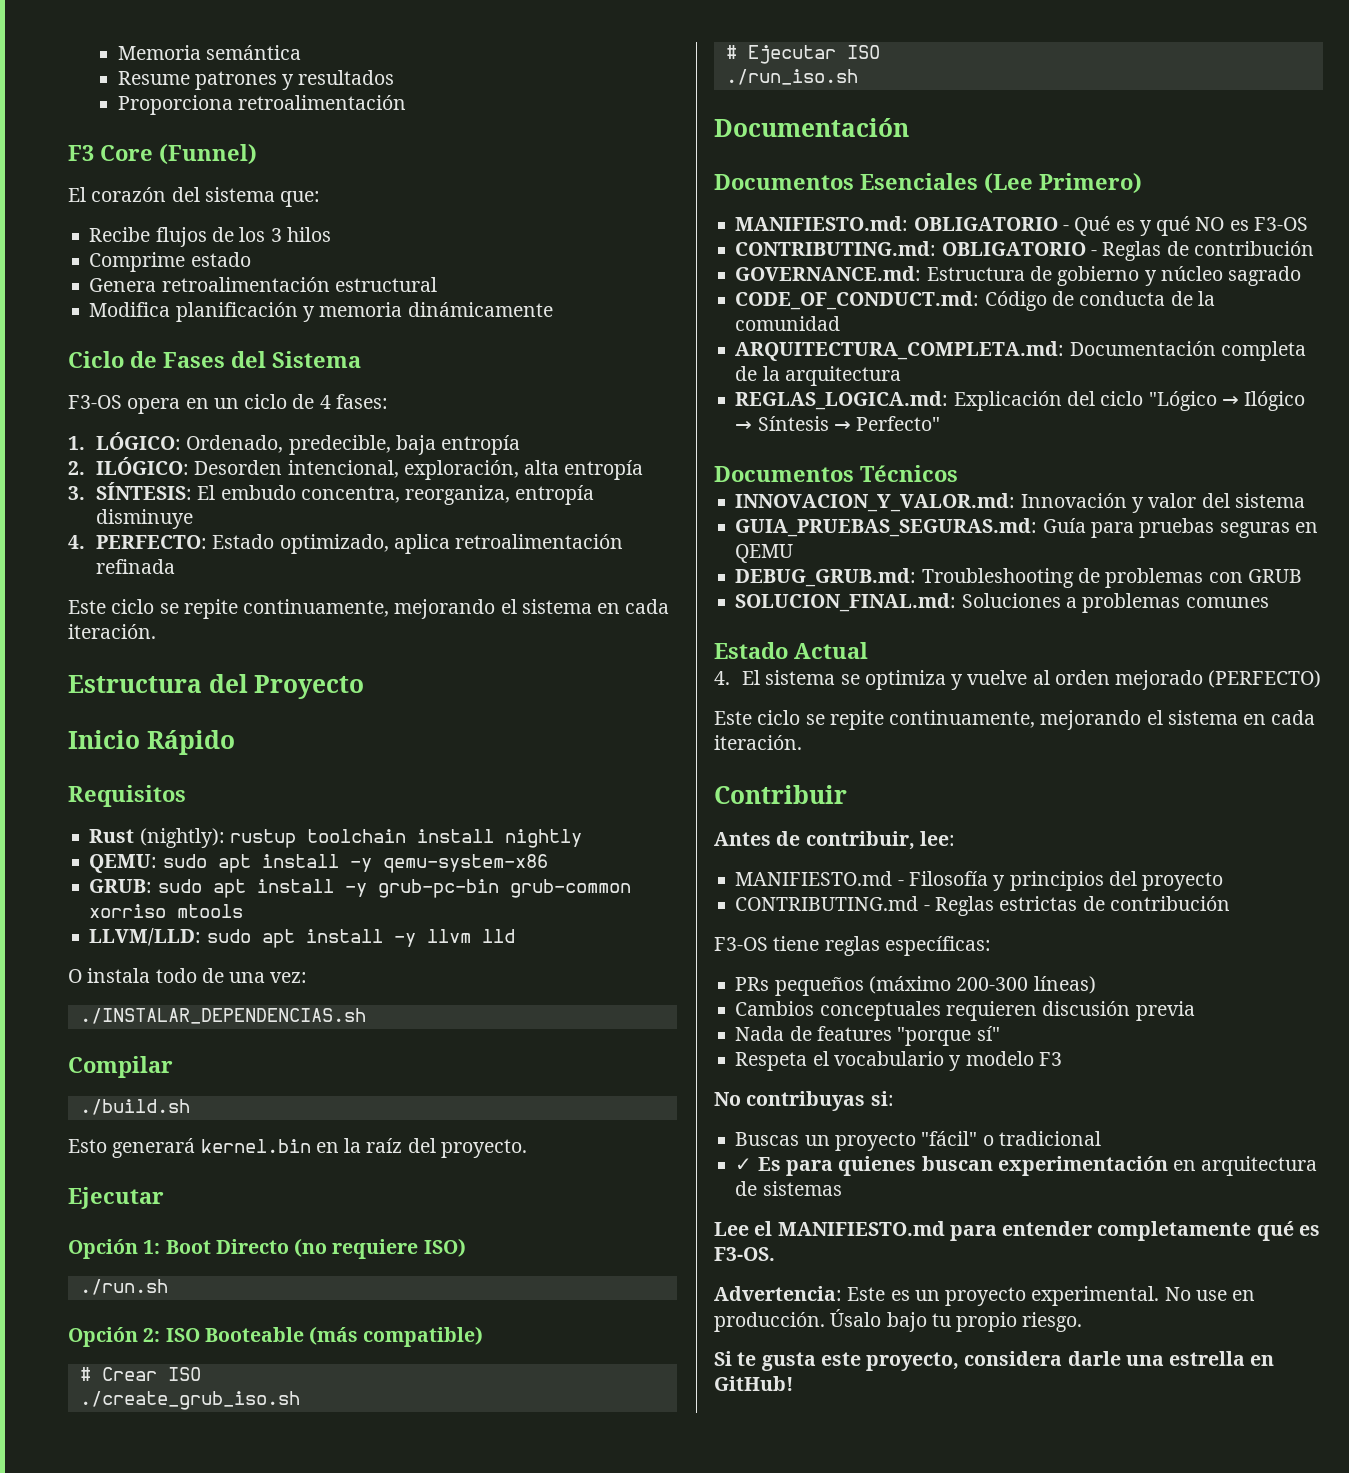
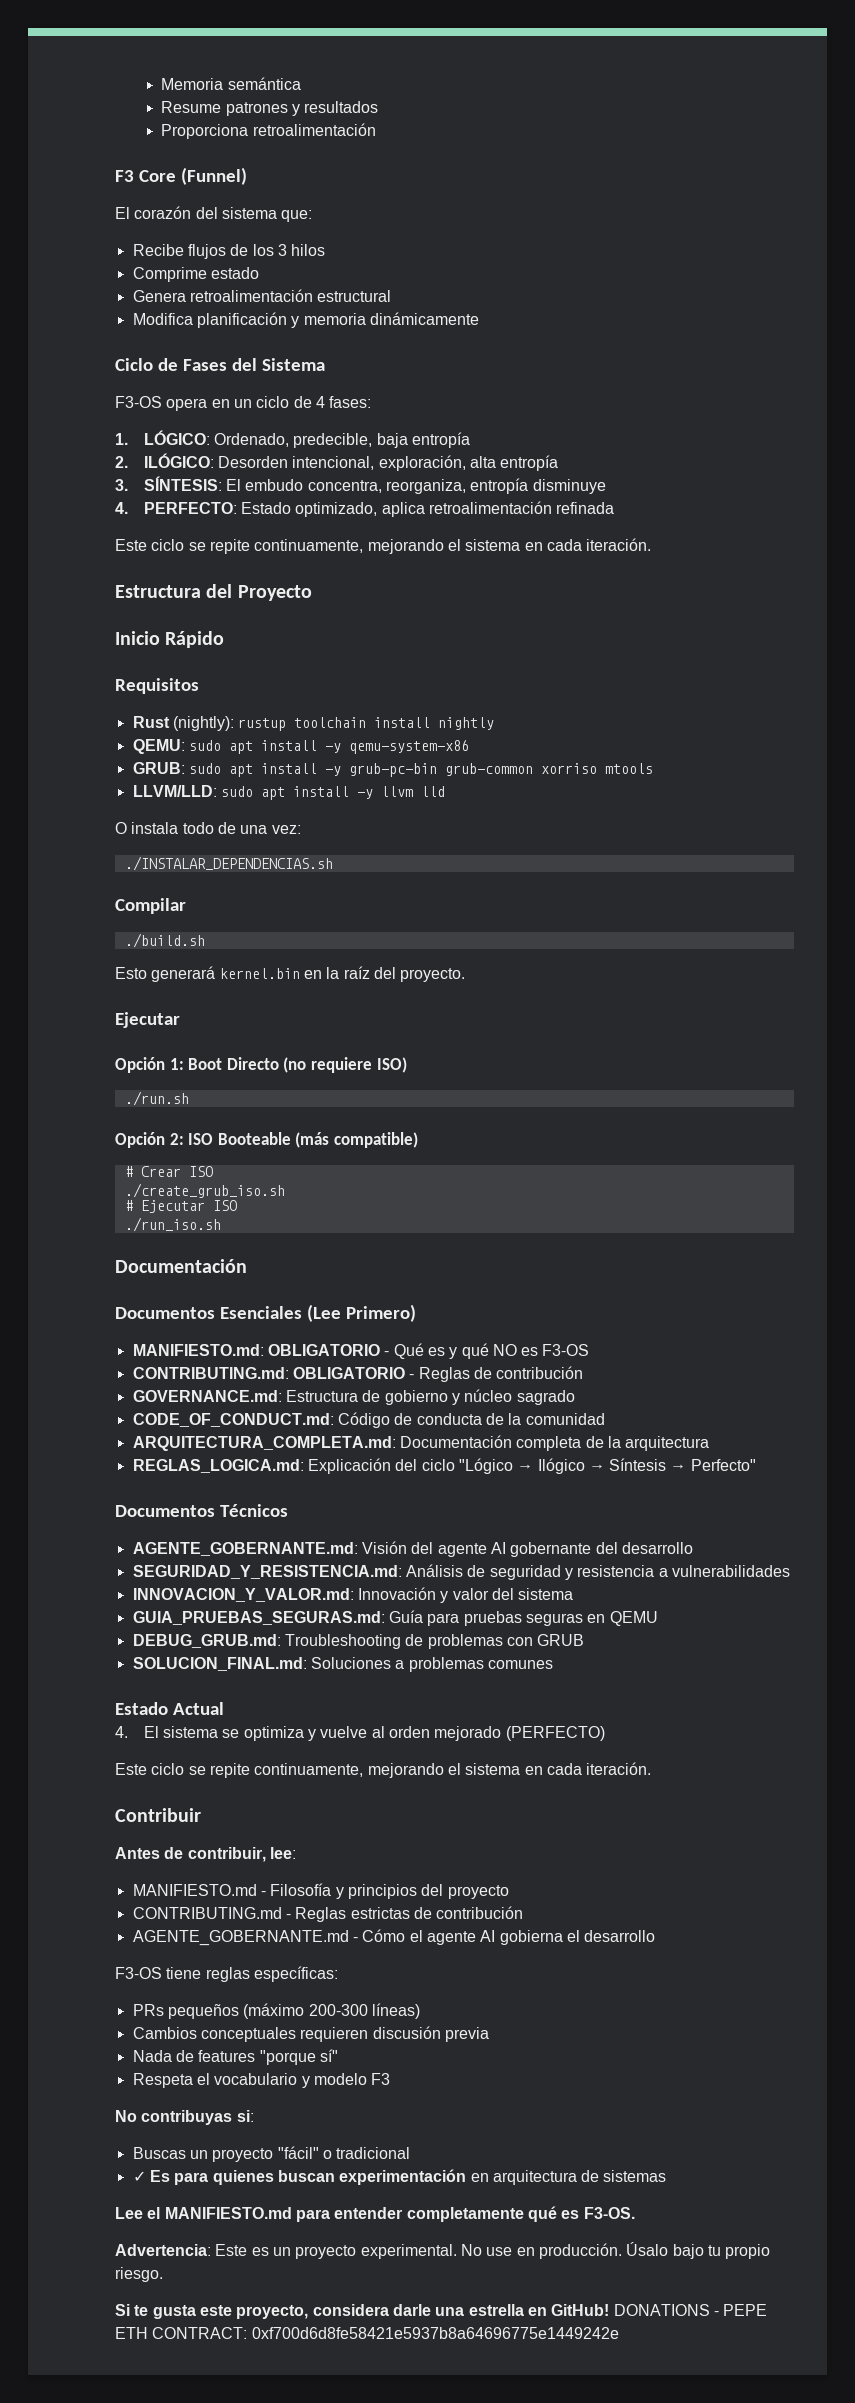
+ AGENTE_GOBERNANTE.md: Visión del agente AI gobernante del desarrollo
+ SEGURIDAD_Y_RESISTENCIA.md: Análisis de seguridad y resistencia a vulnerabilidades
+ AGENTE_GOBERNANTE.md - Cómo el agente AI gobierna el desarrollo
+ DONATIONS - PEPE ETH CONTRACT: 0xf700d6d8fe58421e5937b8a64696775e1449242e

